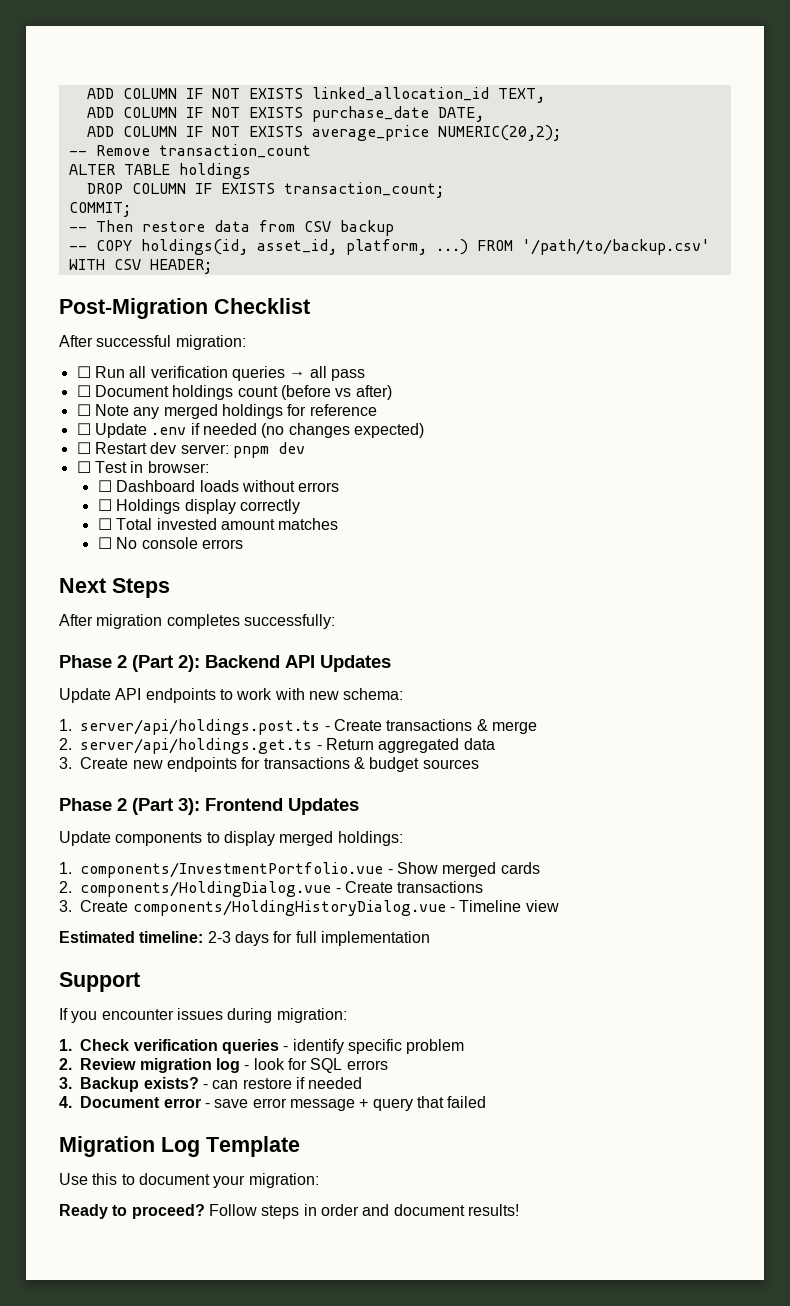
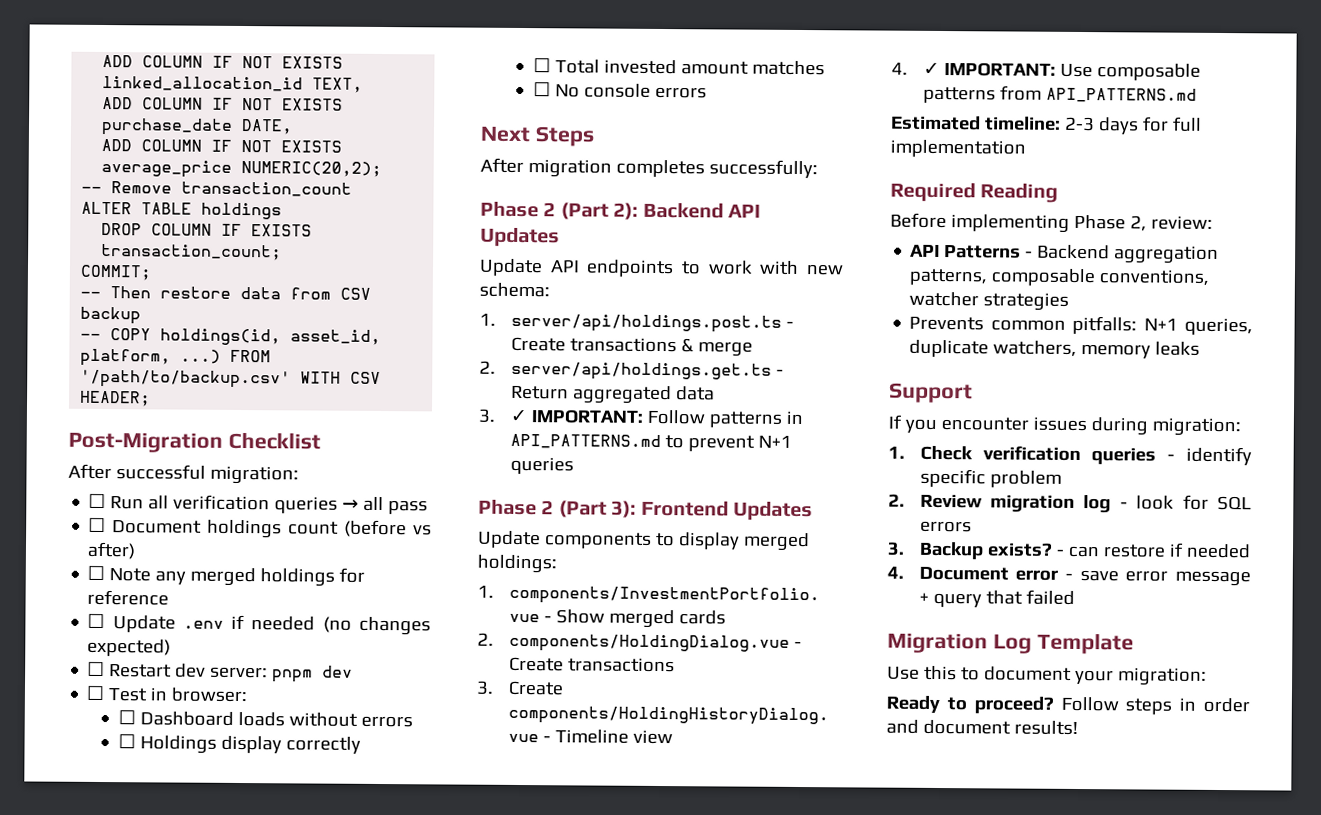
- 3. Create new endpoints for transactions & budget sources
+ 3. ✓ IMPORTANT: Follow patterns in API_PATTERNS.md to prevent N+1 queries
+ 4. ✓ IMPORTANT: Use composable patterns from API_PATTERNS.md
+ Required Reading
+ Before implementing Phase 2, review:
+ API Patterns - Backend aggregation patterns, composable conventions, watcher strategies
+ Prevents common pitfalls: N+1 queries, duplicate watchers, memory leaks

